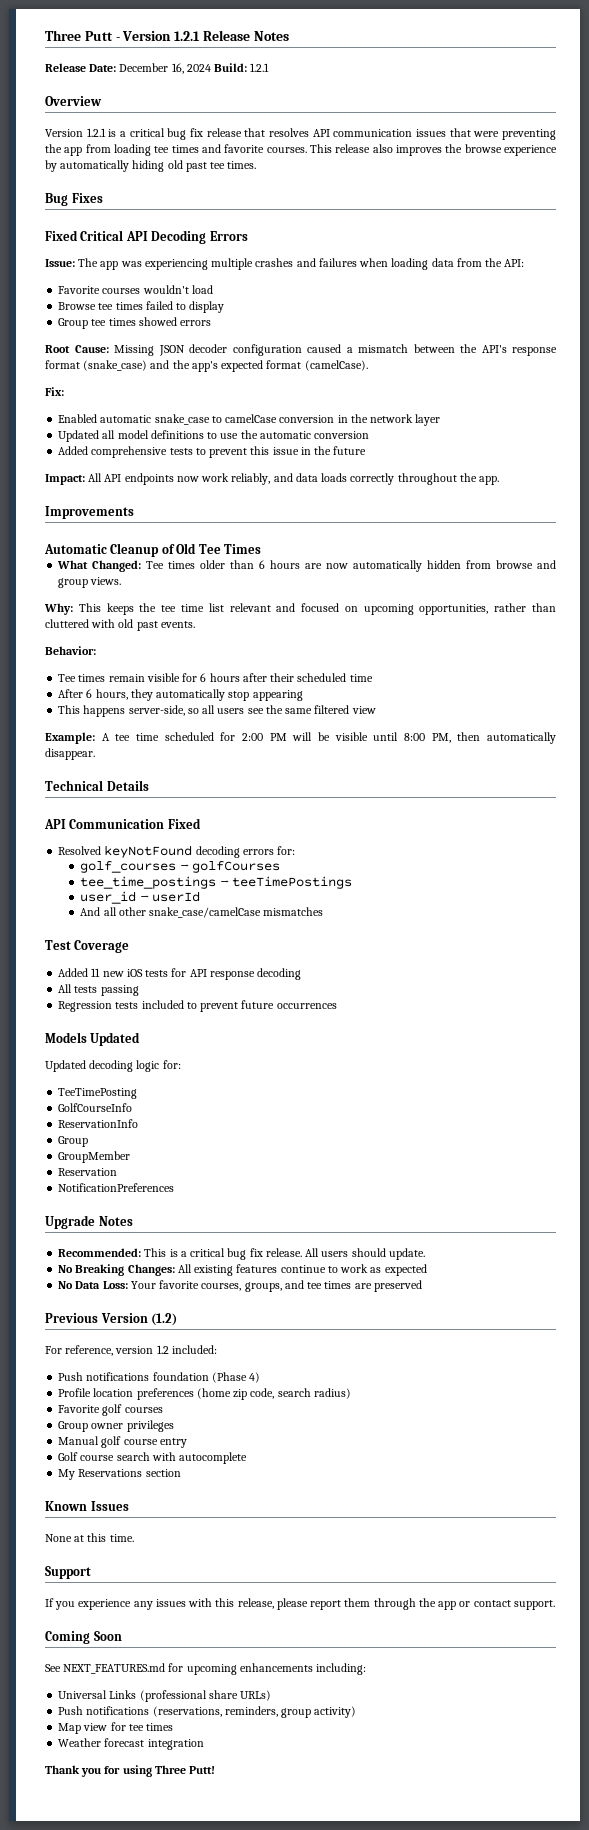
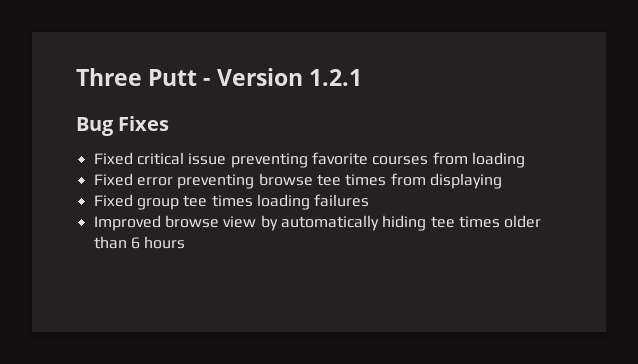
- Three Putt - Version 1.2.1 Release Notes
- Release Date: December 16, 2024 Build: 1.2.1
- Overview
- Version 1.2.1 is a critical bug fix release that resolves API communication issues that were preventing the app from loading tee times and favorite courses. This release also improves the browse experience by automatically hiding old past tee times.
+ Three Putt - Version 1.2.1
  Bug Fixes
- Fixed Critical API Decoding Errors
- Issue: The app was experiencing multiple crashes and failures when loading data from the API:
- Favorite courses wouldn't load
- Browse tee times failed to display
- Group tee times showed errors
- Root Cause: Missing JSON decoder configuration caused a mismatch between the API's response format (snake_case) and the app's expected format (camelCase).
- Fix:
- Enabled automatic snake_case to camelCase conversion in the network layer
- Updated all model definitions to use the automatic conversion
- Added comprehensive tests to prevent this issue in the future
- Impact: All API endpoints now work reliably, and data loads correctly throughout the app.
- Improvements
- Automatic Cleanup of Old Tee Times
- What Changed: Tee times older than 6 hours are now automatically hidden from browse and group views.
- Why: This keeps the tee time list relevant and focused on upcoming opportunities, rather than cluttered with old past events.
- Behavior:
- Tee times remain visible for 6 hours after their scheduled time
- After 6 hours, they automatically stop appearing
- This happens server-side, so all users see the same filtered view
- Example: A tee time scheduled for 2:00 PM will be visible until 8:00 PM, then automatically disappear.
- Technical Details
- API Communication Fixed
- Resolved keyNotFound decoding errors for:
- golf_courses → golfCourses
- tee_time_postings → teeTimePostings
- user_id → userId
- And all other snake_case/camelCase mismatches
- Test Coverage
- Added 11 new iOS tests for API response decoding
- All tests passing
- Regression tests included to prevent future occurrences
- Models Updated
- Updated decoding logic for:
- TeeTimePosting
- GolfCourseInfo
- ReservationInfo
- Group
- GroupMember
- Reservation
- NotificationPreferences
- Upgrade Notes
- Recommended: This is a critical bug fix release. All users should update.
- No Breaking Changes: All existing features continue to work as expected
- No Data Loss: Your favorite courses, groups, and tee times are preserved
- Previous Version (1.2)
- For reference, version 1.2 included:
- Push notifications foundation (Phase 4)
- Profile location preferences (home zip code, search radius)
- Favorite golf courses
- Group owner privileges
- Manual golf course entry
- Golf course search with autocomplete
- My Reservations section
- Known Issues
- None at this time.
- Support
- If you experience any issues with this release, please report them through the app or contact support.
- Coming Soon
- See NEXT_FEATURES.md for upcoming enhancements including:
- Universal Links (professional share URLs)
- Push notifications (reservations, reminders, group activity)
- Map view for tee times
- Weather forecast integration
- Thank you for using Three Putt!
+ Fixed critical issue preventing favorite courses from loading
+ Fixed error preventing browse tee times from displaying
+ Fixed group tee times loading failures
+ Improved browse view by automatically hiding tee times older than 6 hours

